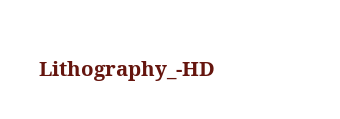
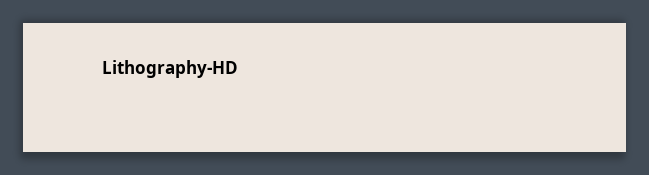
- Lithography_-HD
+ Lithography-HD

